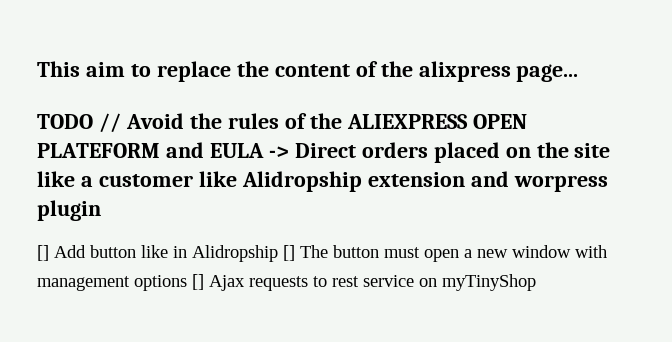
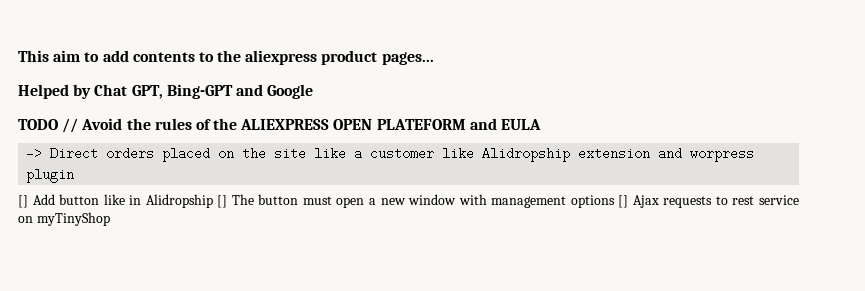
- This aim to replace the content of the alixpress page...
+ This aim to add contents to the aliexpress product pages...
+ Helped by Chat GPT, Bing-GPT and Google
- TODO // Avoid the rules of the ALIEXPRESS OPEN PLATEFORM and EULA -> Direct orders placed on the site like a customer like Alidropship extension and worpress plugin
+ TODO // Avoid the rules of the ALIEXPRESS OPEN PLATEFORM and EULA
+ -> Direct orders placed on the site like a customer like Alidropship extension and worpress plugin

